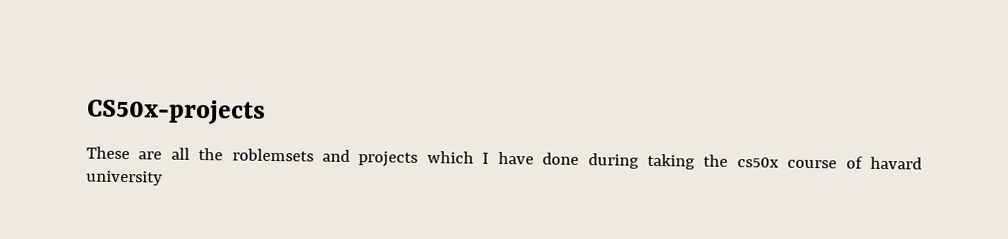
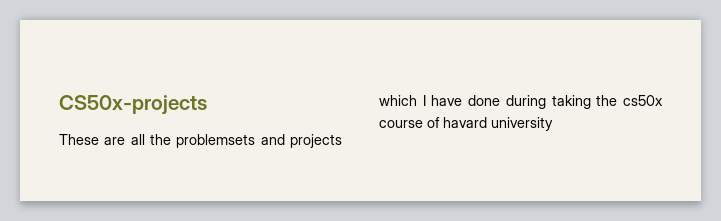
- These are all the roblemsets and projects which I have done during taking the cs50x course of havard university
+ These are all the problemsets and projects which I have done during taking the cs50x course of havard university

